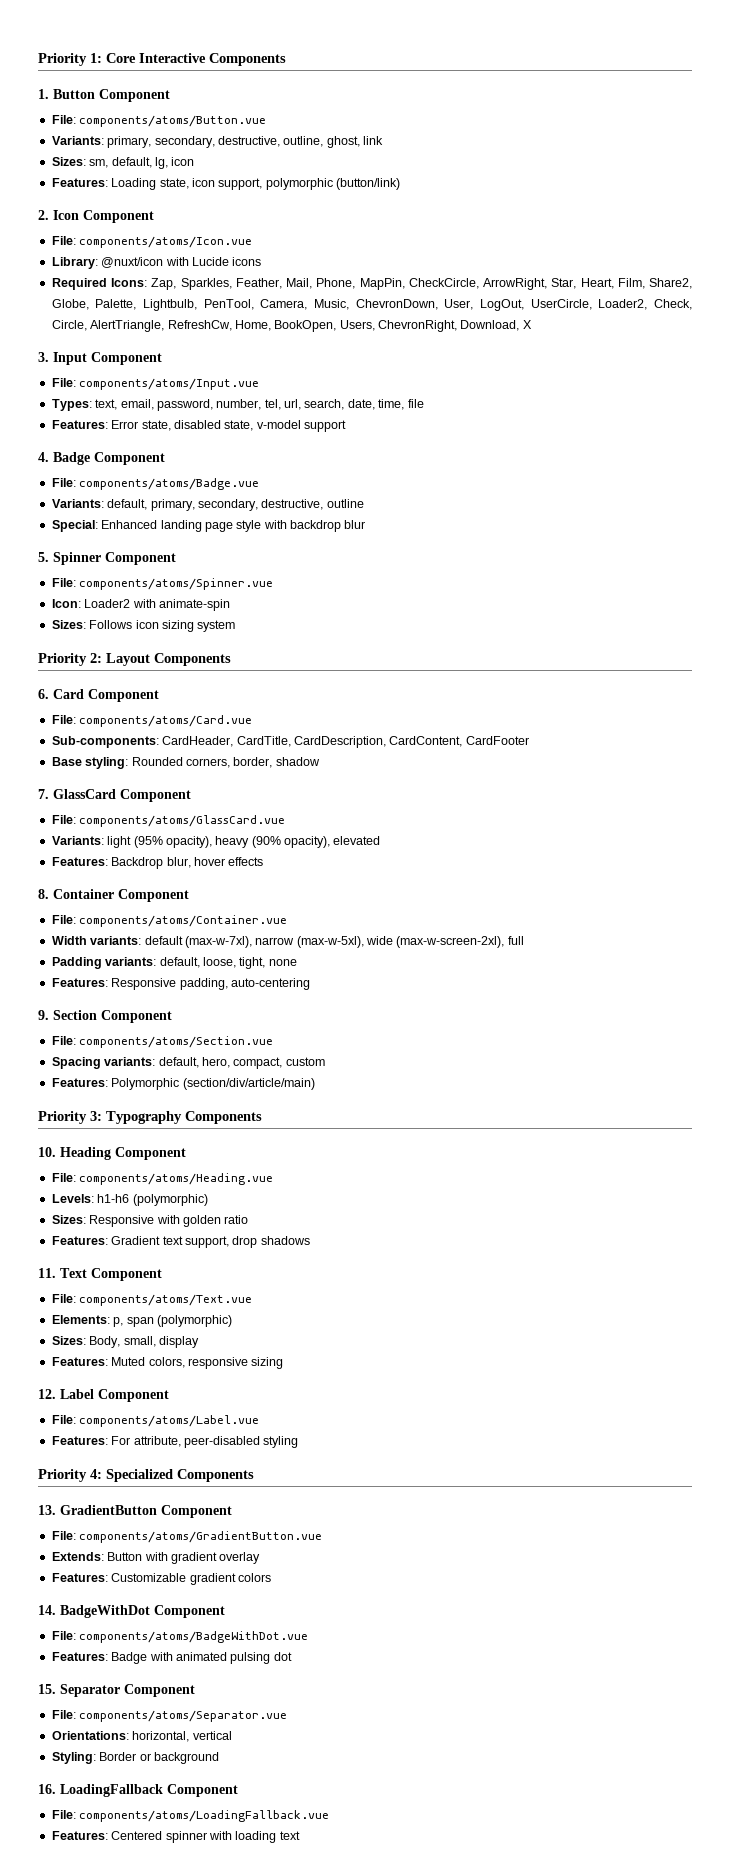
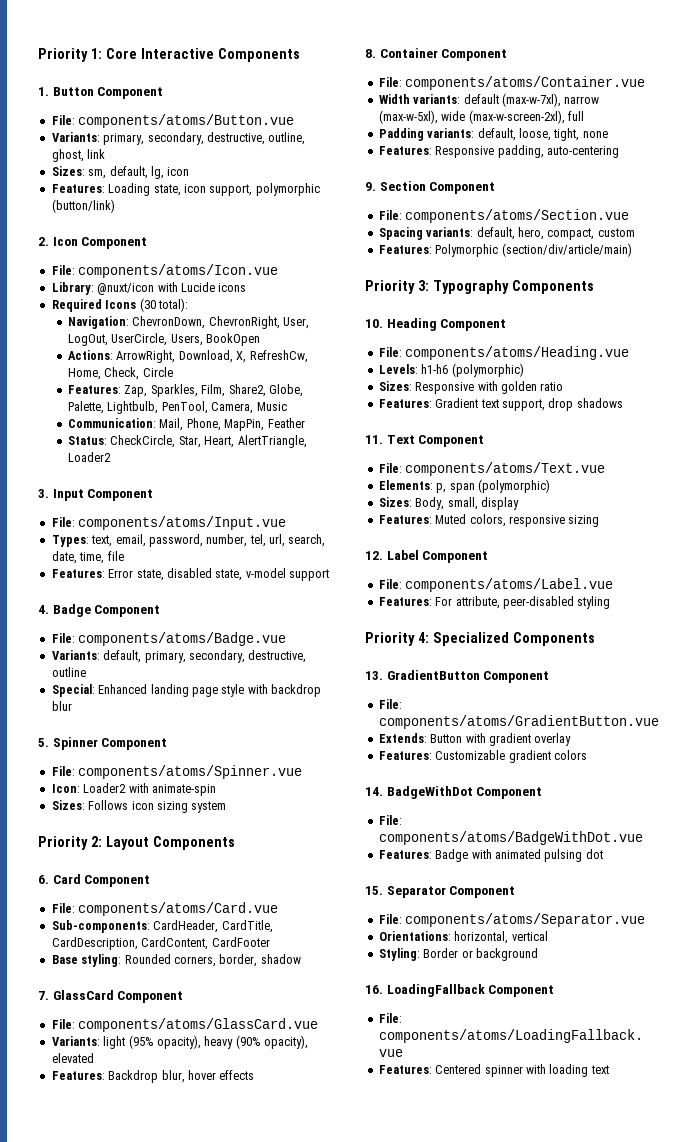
- Required Icons: Zap, Sparkles, Feather, Mail, Phone, MapPin, CheckCircle, ArrowRight, Star, Heart, Film, Share2, Globe, Palette, Lightbulb, PenTool, Camera, Music, ChevronDown, User, LogOut, UserCircle, Loader2, Check, Circle, AlertTriangle, RefreshCw, Home, BookOpen, Users, ChevronRight, Download, X
+ Required Icons (30 total):
+ Navigation: ChevronDown, ChevronRight, User, LogOut, UserCircle, Users, BookOpen
+ Actions: ArrowRight, Download, X, RefreshCw, Home, Check, Circle
+ Features: Zap, Sparkles, Film, Share2, Globe, Palette, Lightbulb, PenTool, Camera, Music
+ Communication: Mail, Phone, MapPin, Feather
+ Status: CheckCircle, Star, Heart, AlertTriangle, Loader2

